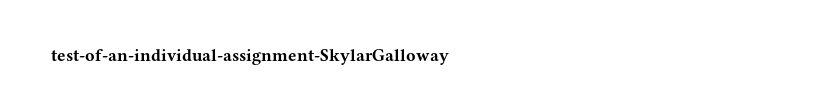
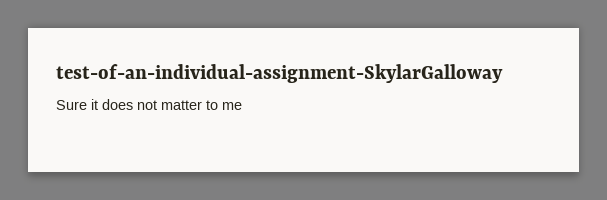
+ Sure it does not matter to me

